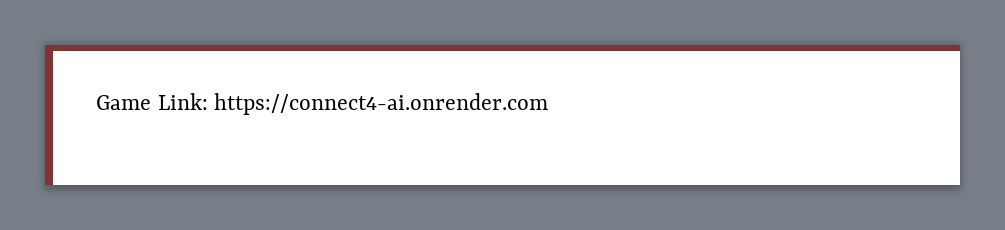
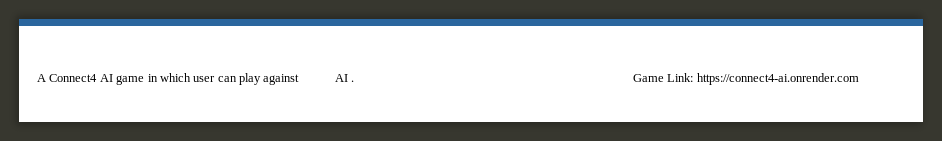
+ A Connect4 AI game in which user can play against AI .

